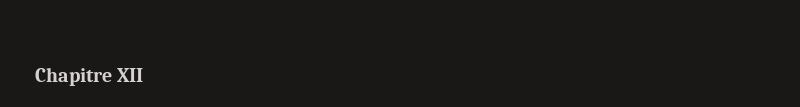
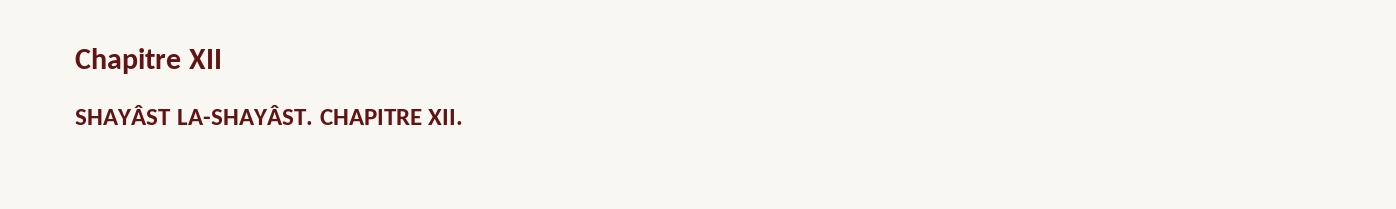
+ SHAYÂST LA-SHAYÂST. CHAPITRE XII.

